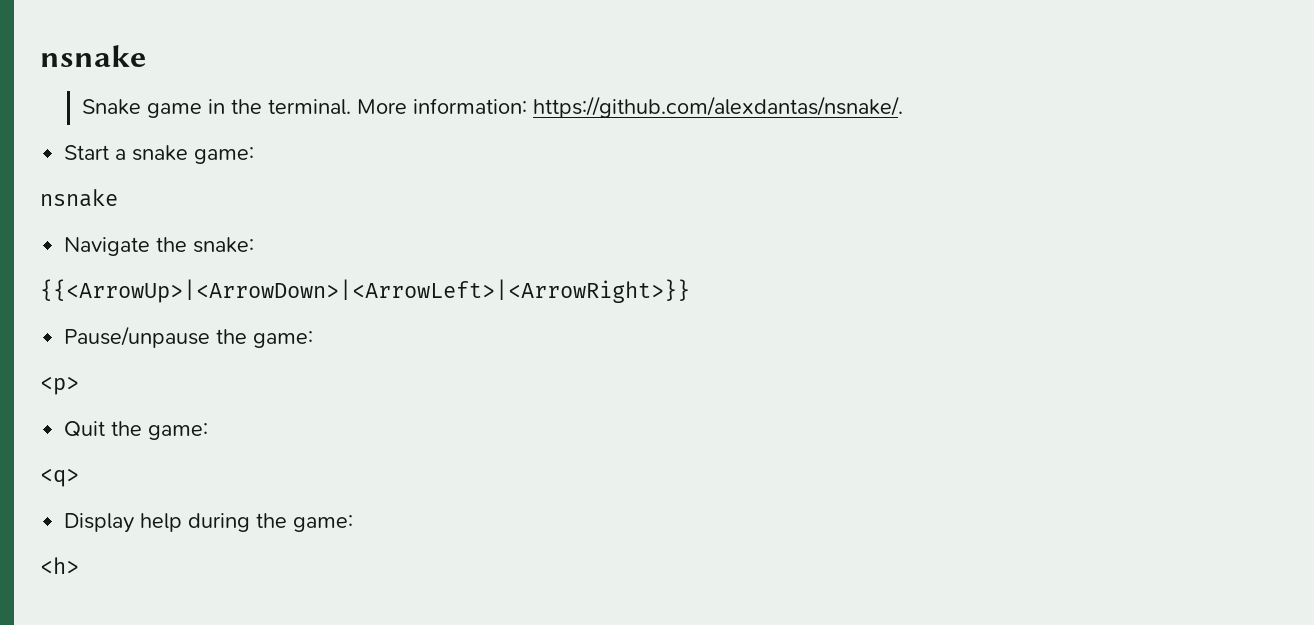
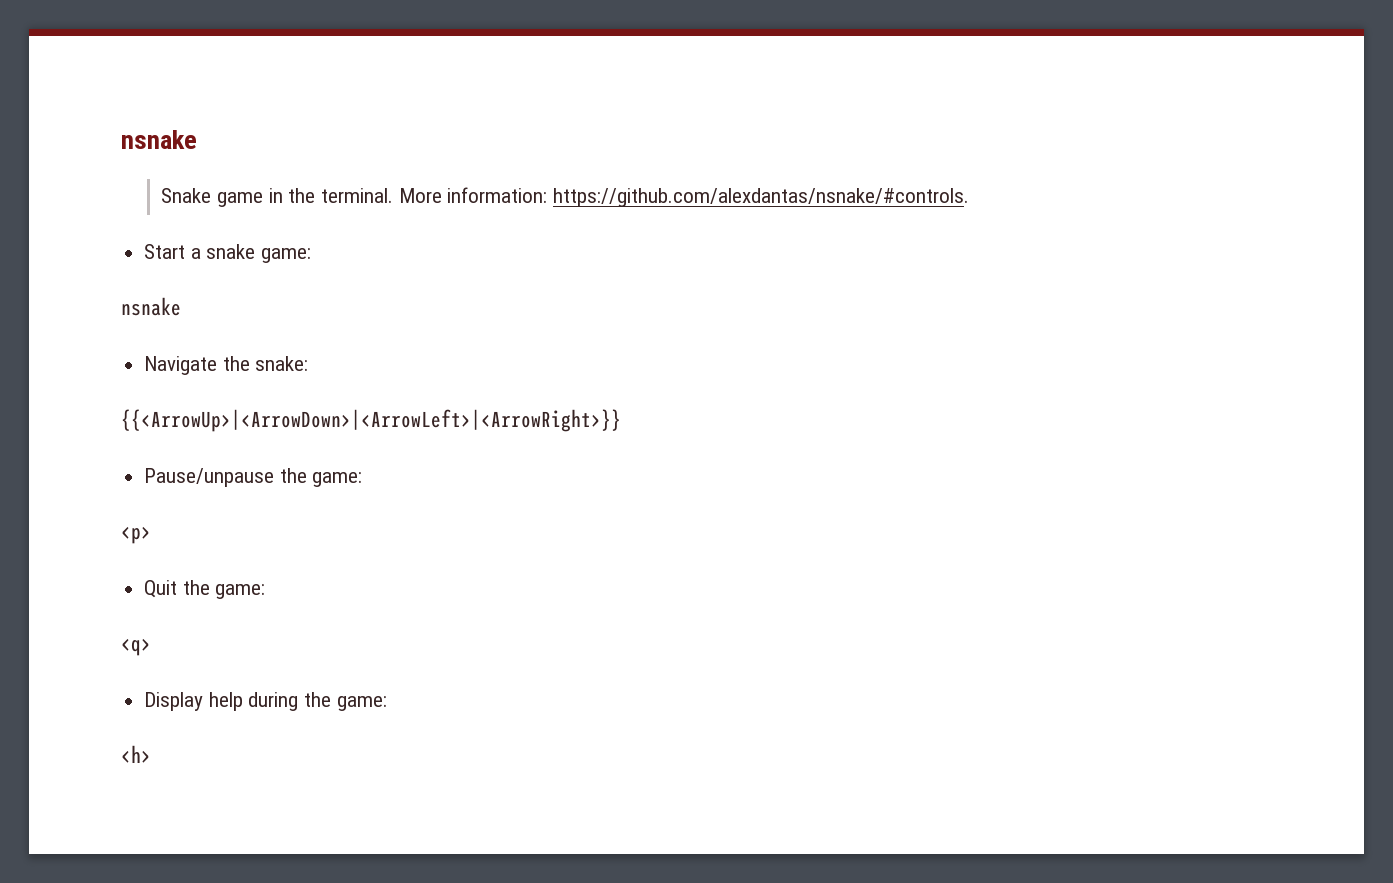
- More information: https://github.com/alexdantas/nsnake/.
+ More information: https://github.com/alexdantas/nsnake/#controls.

